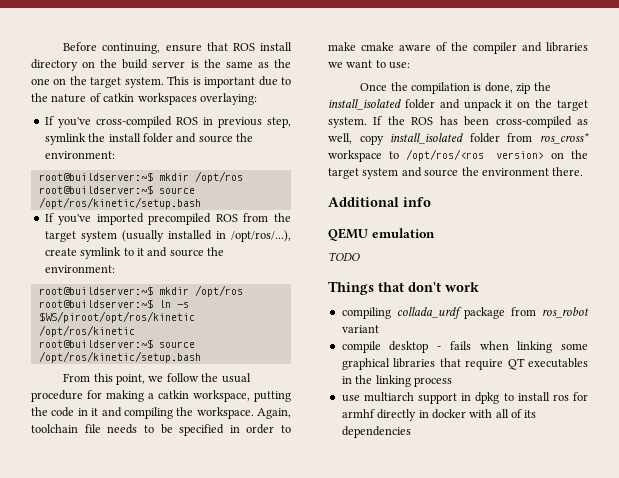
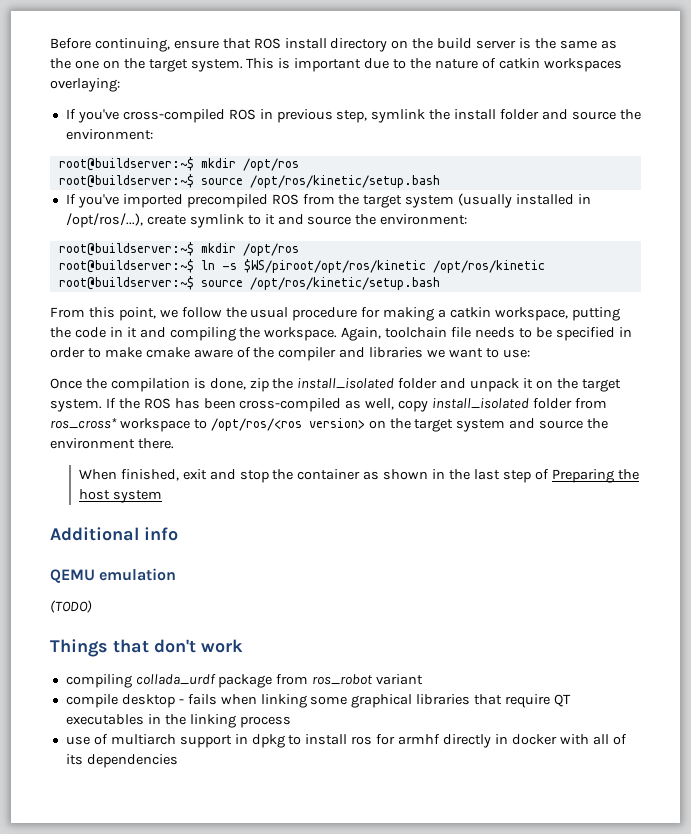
+ When finished, exit and stop the container as shown in the last step of Preparing the host system
- TODO
+ (TODO)
- use multiarch support in dpkg to install ros for armhf directly in docker with all of its dependencies
+ use of multiarch support in dpkg to install ros for armhf directly in docker with all of its dependencies

